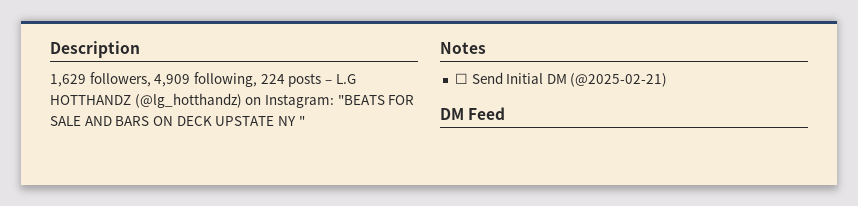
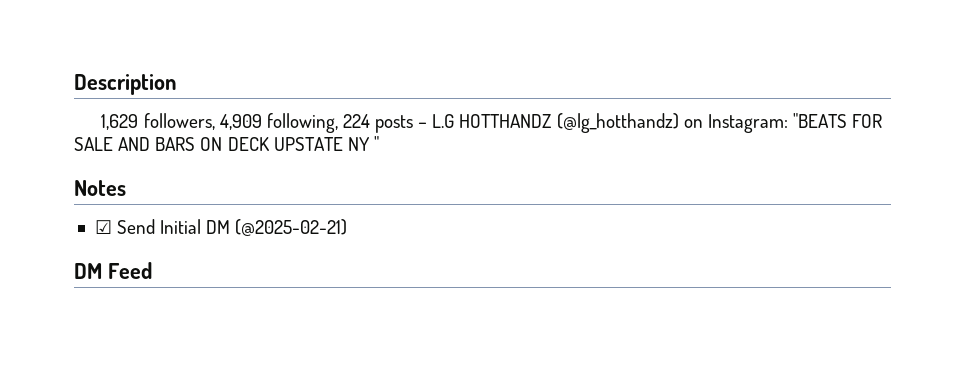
- ☐ Send Initial DM (@2025-02-21)
+ ☑ Send Initial DM (@2025-02-21)

